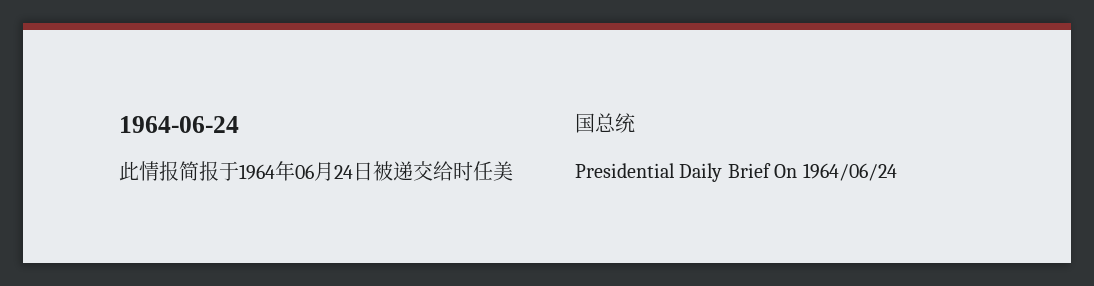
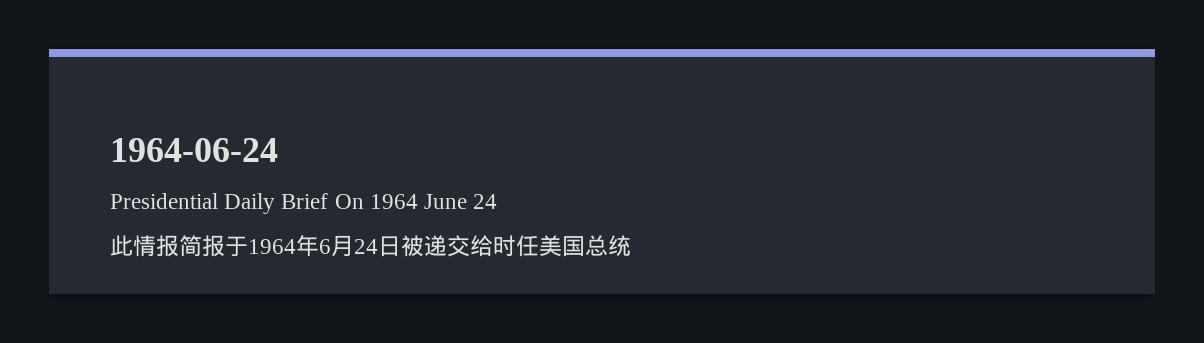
+ Presidential Daily Brief On 1964 June 24
- 此情报简报于1964年06月24日被递交给时任美国总统
+ 此情报简报于1964年6月24日被递交给时任美国总统
- Presidential Daily Brief On 1964/06/24

